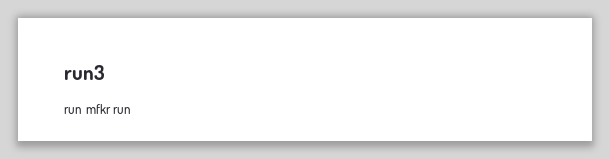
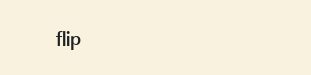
- run3
- run mfkr run
+ flip

